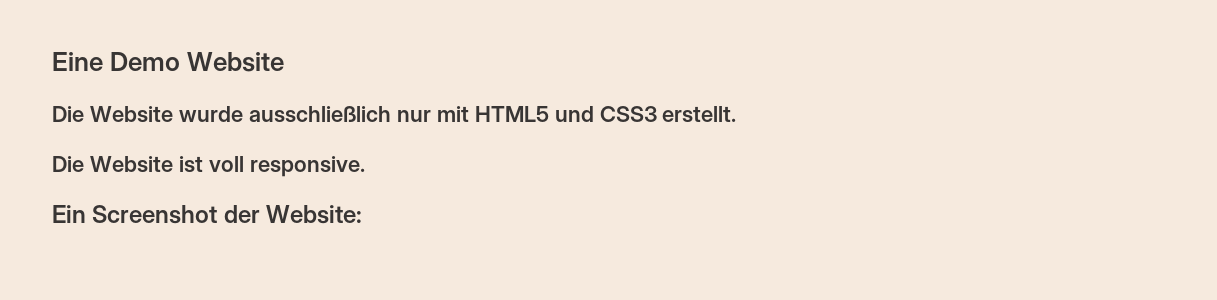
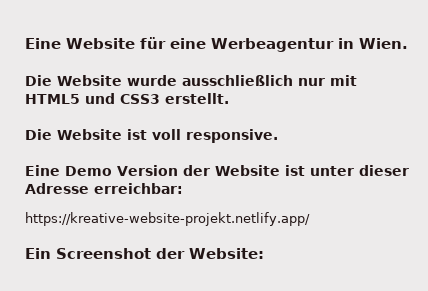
- Eine Demo Website
+ Eine Website für eine Werbeagentur in Wien.
+ Eine Demo Version der Website ist unter dieser Adresse erreichbar:
+ https://kreative-website-projekt.netlify.app/

